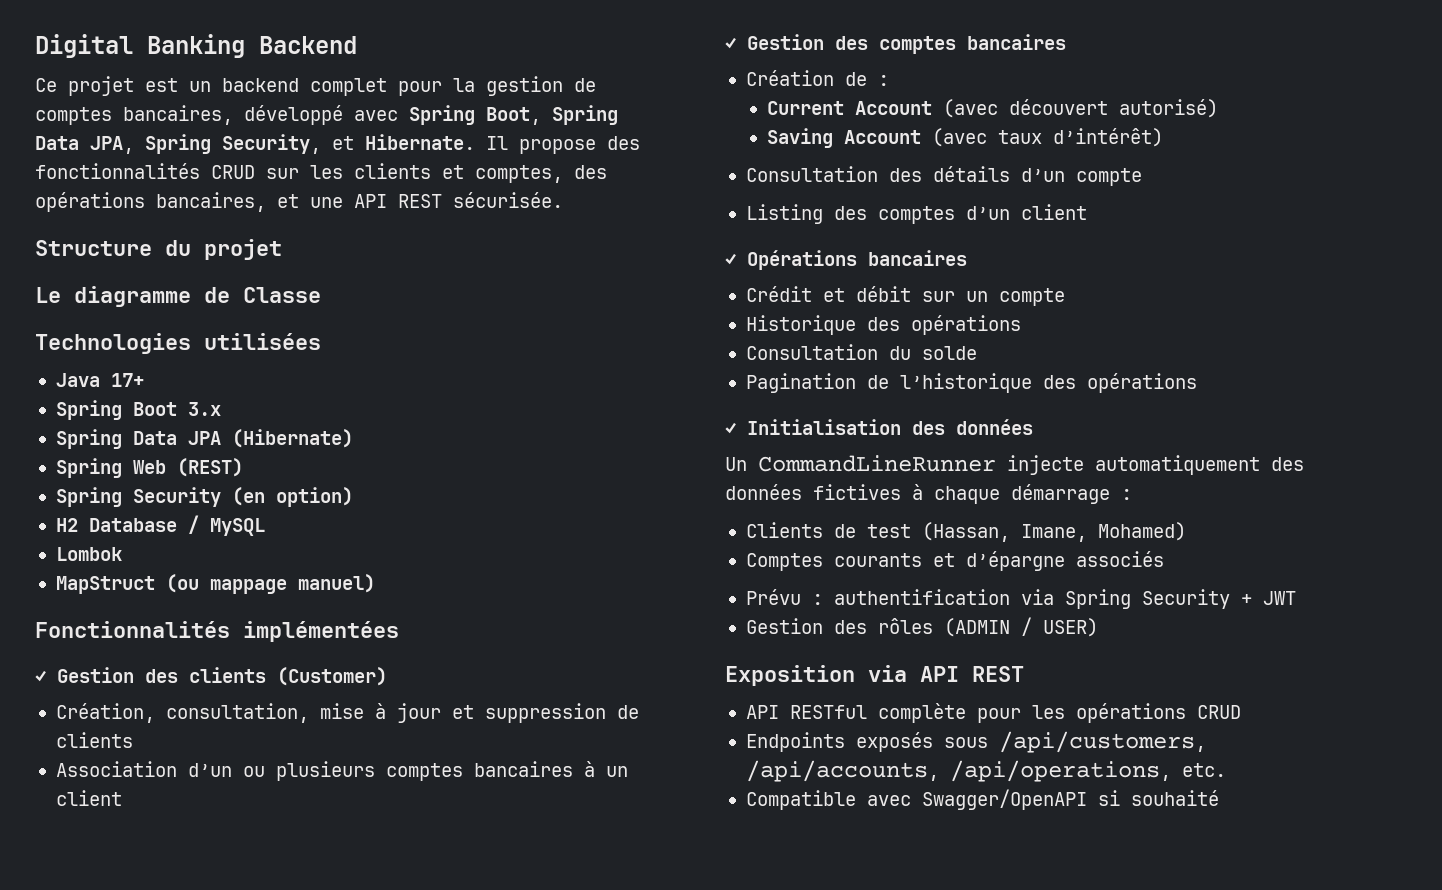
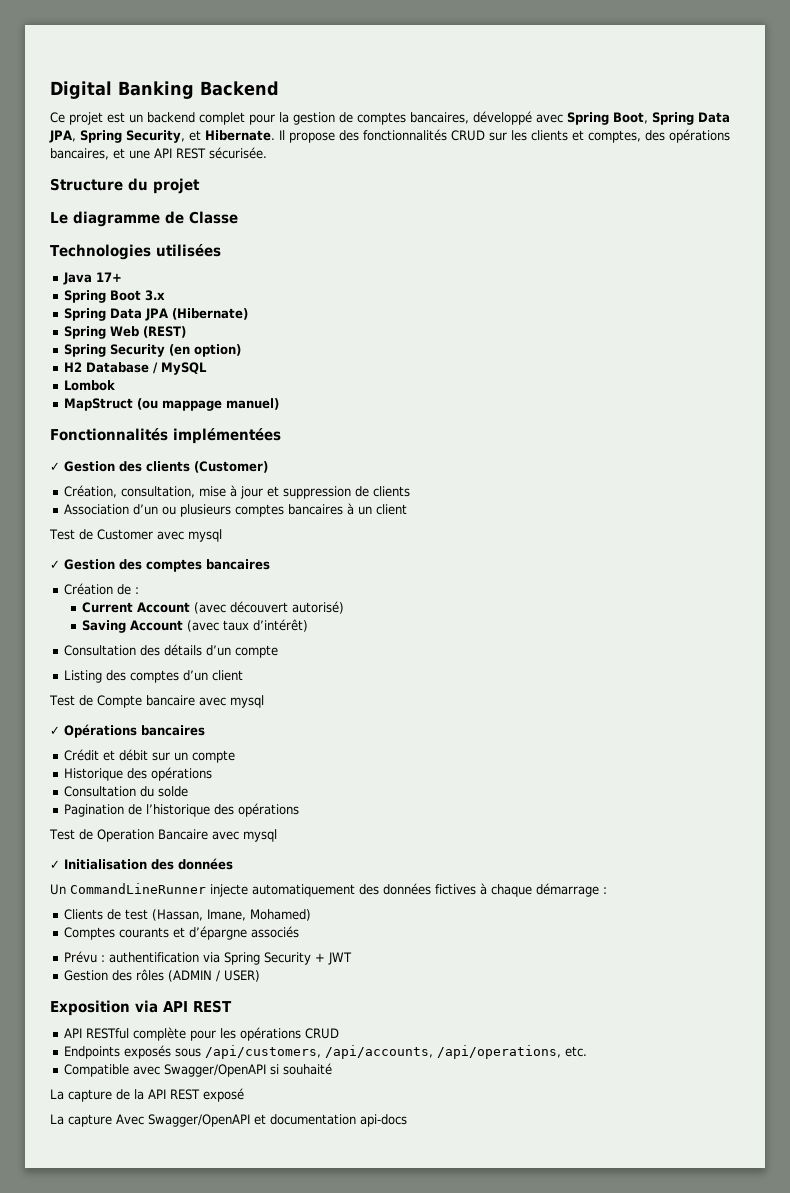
+ Test de Customer avec mysql
+ Test de Compte bancaire avec mysql
+ Test de Operation Bancaire avec mysql
+ La capture de la API REST exposé
+ La capture Avec Swagger/OpenAPI et documentation api-docs

